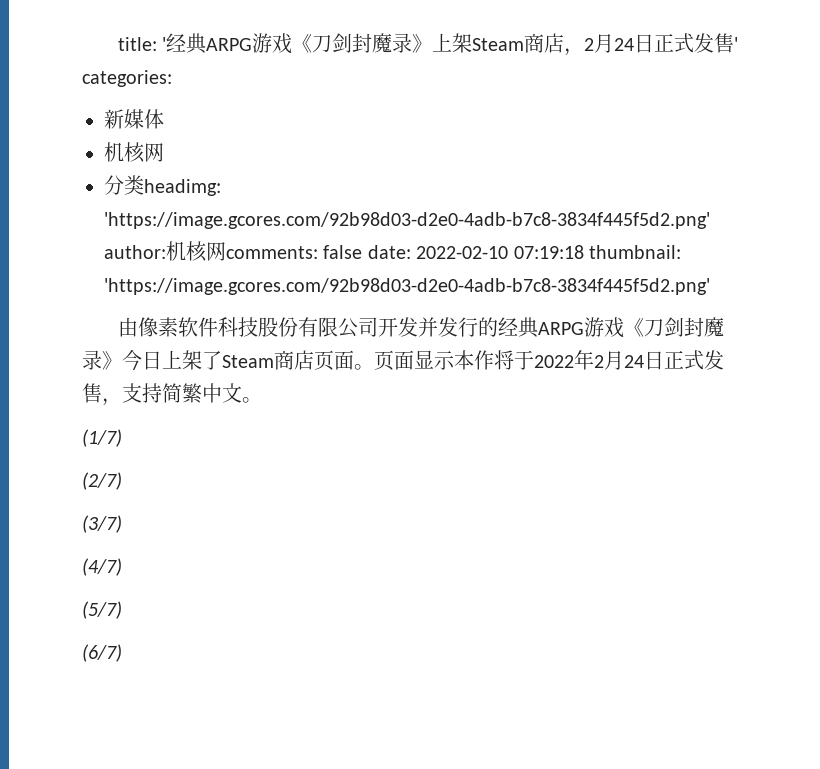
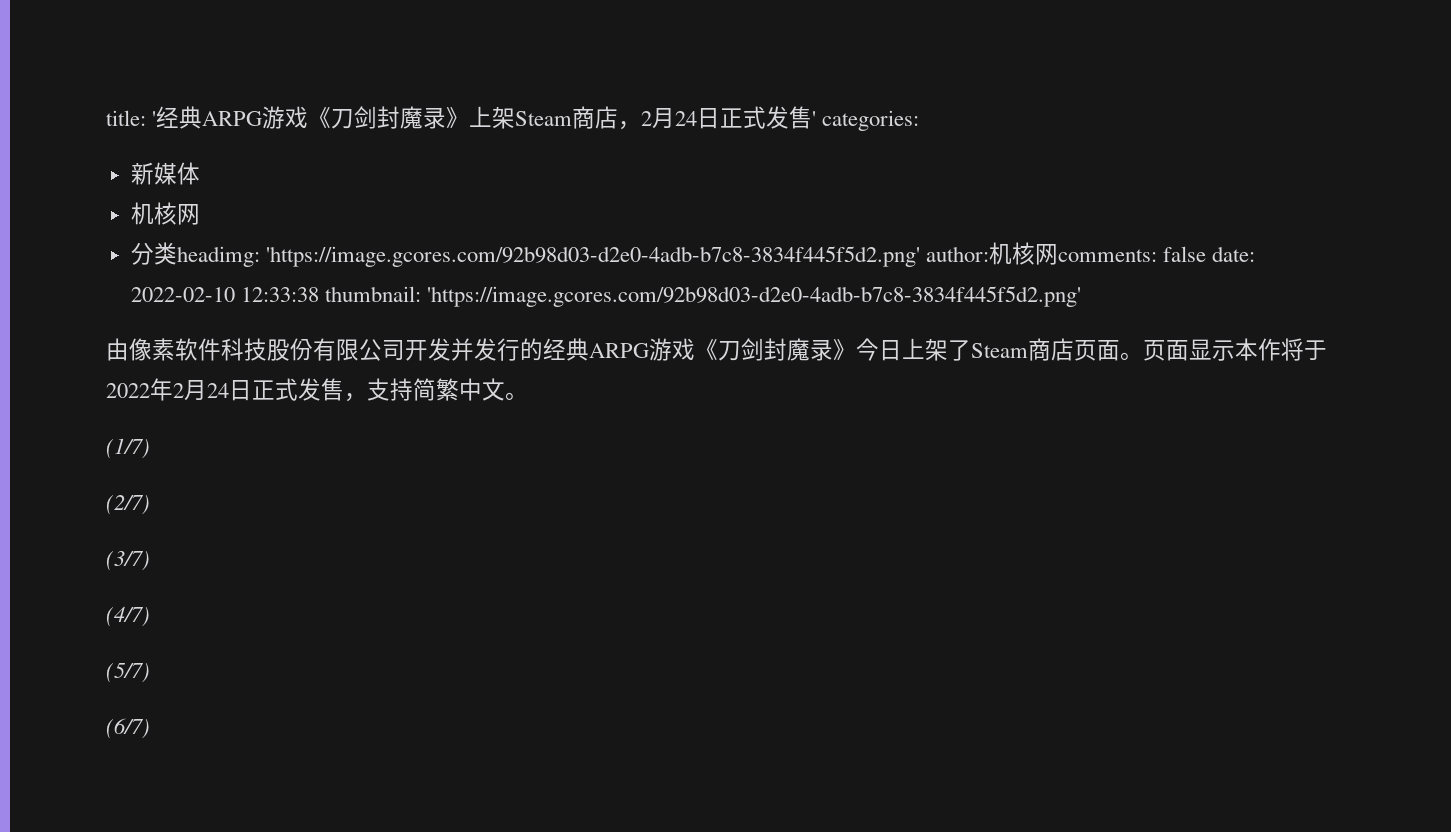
- 分类headimg: 'https://image.gcores.com/92b98d03-d2e0-4adb-b7c8-3834f445f5d2.png' author:机核网comments: false date: 2022-02-10 07:19:18 thumbnail: 'https://image.gcores.com/92b98d03-d2e0-4adb-b7c8-3834f445f5d2.png'
+ 分类headimg: 'https://image.gcores.com/92b98d03-d2e0-4adb-b7c8-3834f445f5d2.png' author:机核网comments: false date: 2022-02-10 12:33:38 thumbnail: 'https://image.gcores.com/92b98d03-d2e0-4adb-b7c8-3834f445f5d2.png'

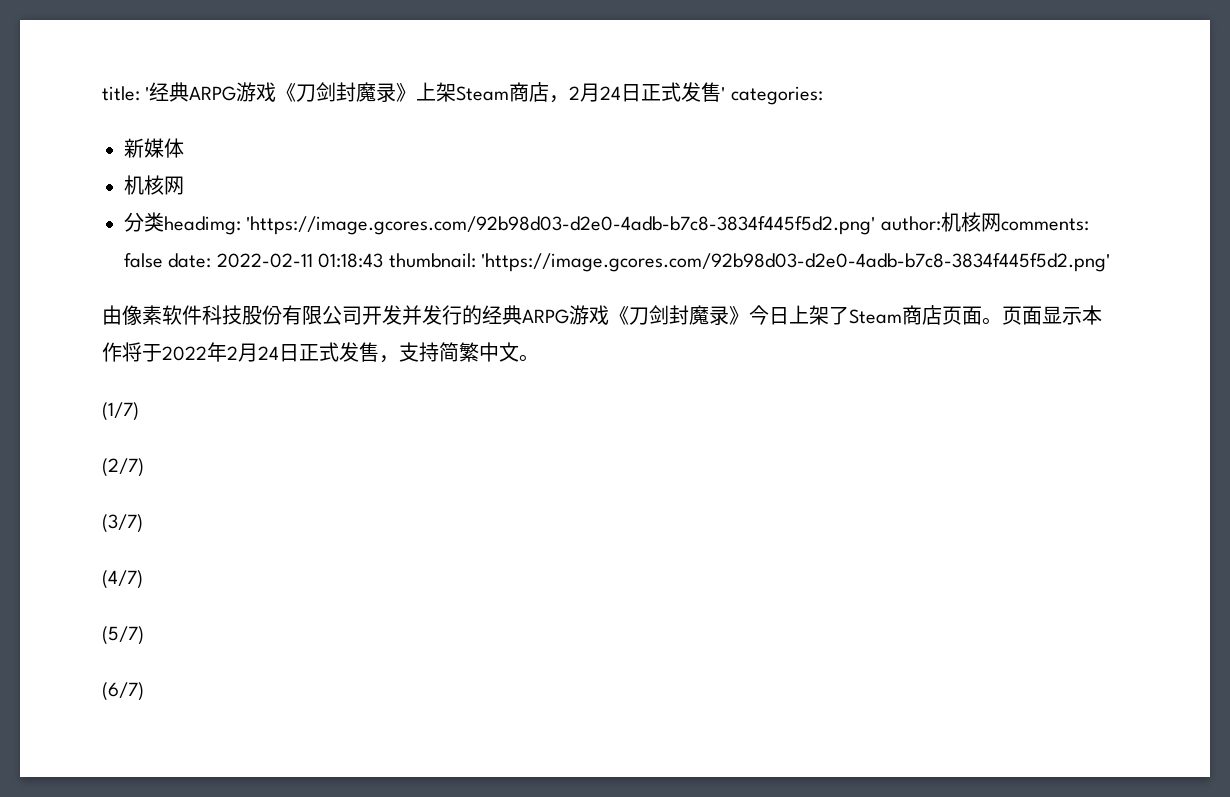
- 分类headimg: 'https://image.gcores.com/92b98d03-d2e0-4adb-b7c8-3834f445f5d2.png' author:机核网comments: false date: 2022-02-10 12:33:38 thumbnail: 'https://image.gcores.com/92b98d03-d2e0-4adb-b7c8-3834f445f5d2.png'
+ 分类headimg: 'https://image.gcores.com/92b98d03-d2e0-4adb-b7c8-3834f445f5d2.png' author:机核网comments: false date: 2022-02-11 01:18:43 thumbnail: 'https://image.gcores.com/92b98d03-d2e0-4adb-b7c8-3834f445f5d2.png'

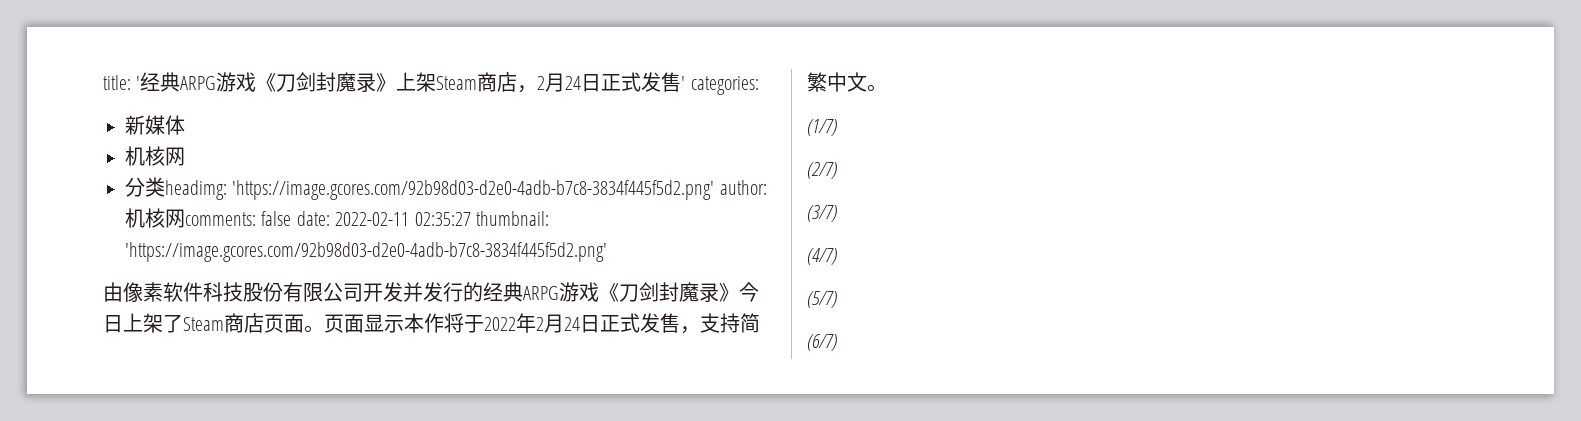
- 分类headimg: 'https://image.gcores.com/92b98d03-d2e0-4adb-b7c8-3834f445f5d2.png' author:机核网comments: false date: 2022-02-11 01:18:43 thumbnail: 'https://image.gcores.com/92b98d03-d2e0-4adb-b7c8-3834f445f5d2.png'
+ 分类headimg: 'https://image.gcores.com/92b98d03-d2e0-4adb-b7c8-3834f445f5d2.png' author:机核网comments: false date: 2022-02-11 02:35:27 thumbnail: 'https://image.gcores.com/92b98d03-d2e0-4adb-b7c8-3834f445f5d2.png'

